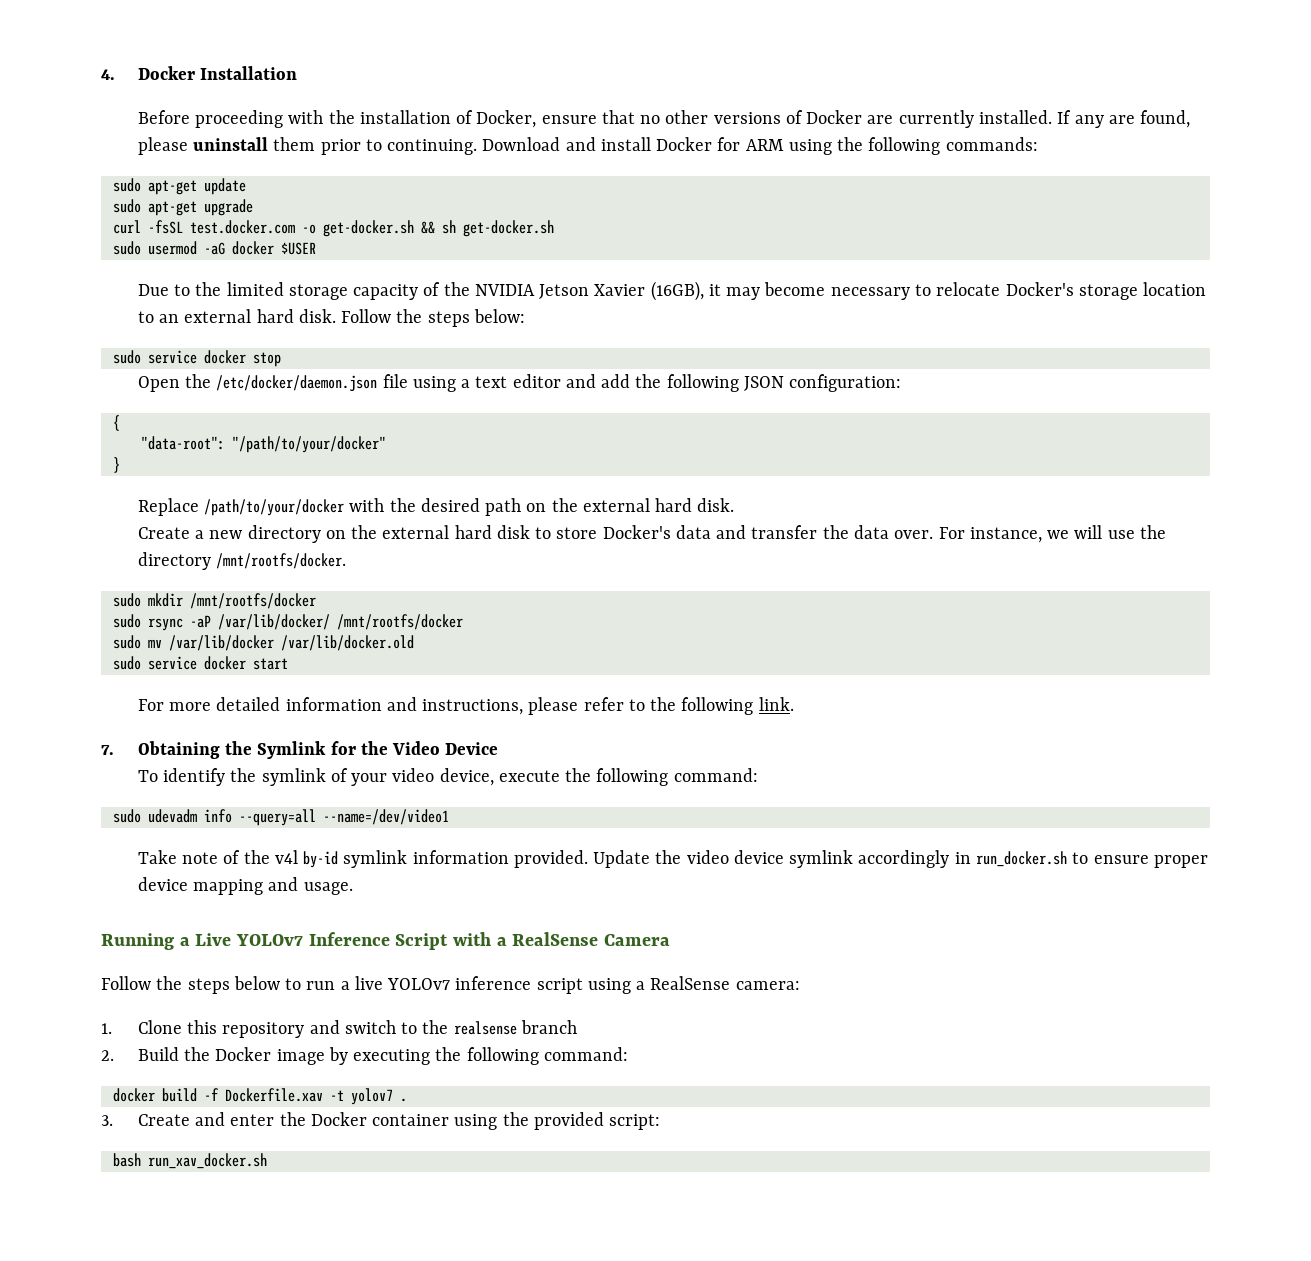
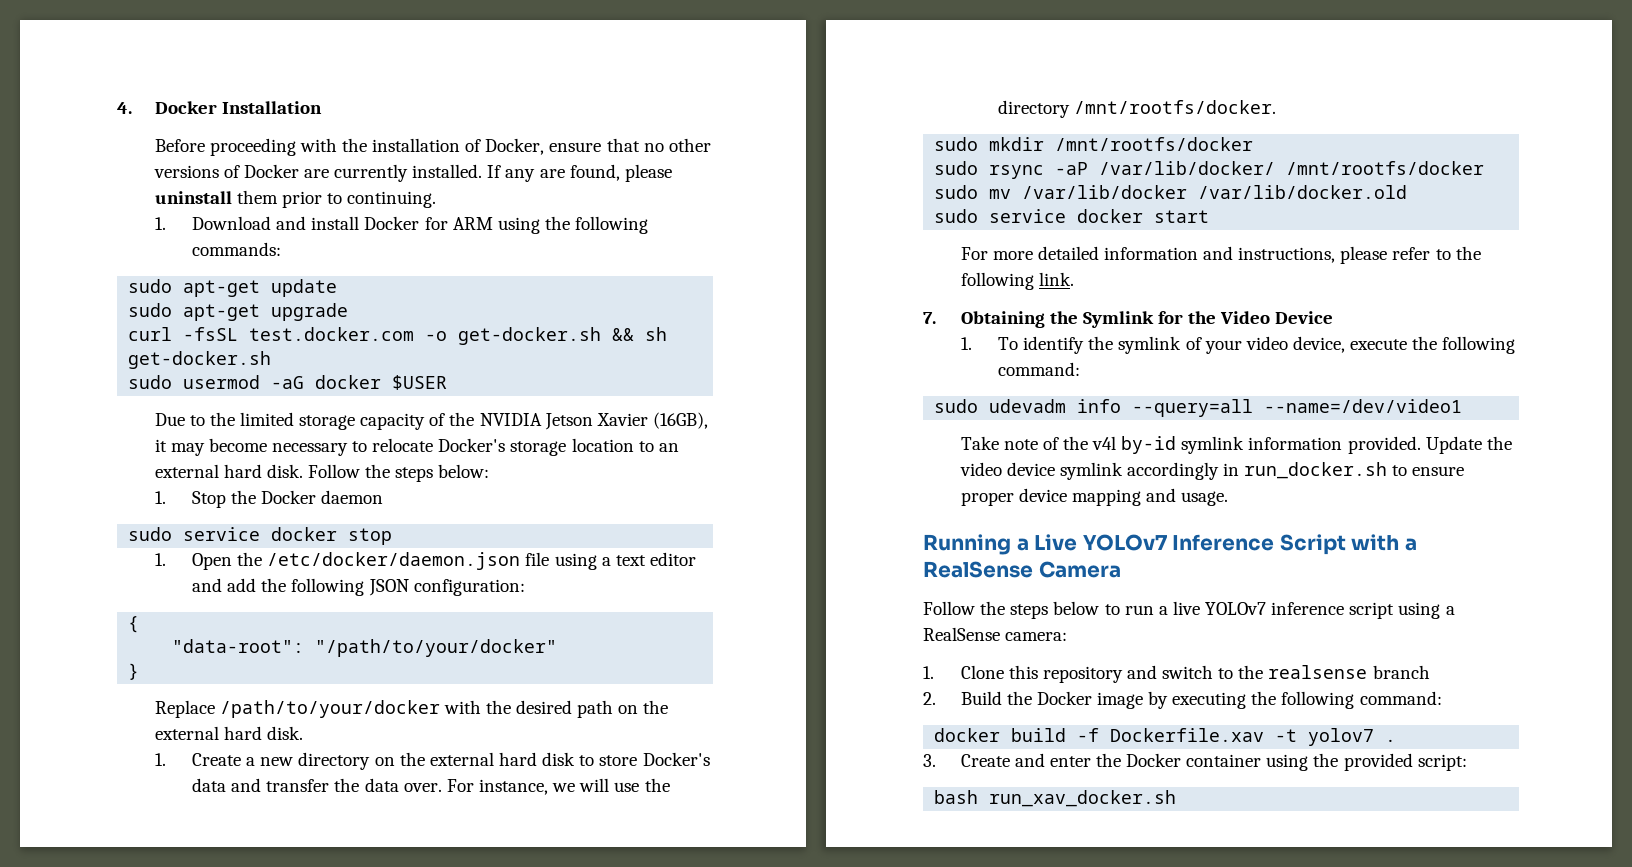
- If any are found, please uninstall them prior to continuing. Download and install Docker for ARM using the following commands:
+ If any are found, please uninstall them prior to continuing.
+ 1. Download and install Docker for ARM using the following commands:
+ 1. Stop the Docker daemon
- Open the /etc/docker/daemon.json file using a text editor and add the following JSON configuration:
+ 1. Open the /etc/docker/daemon.json file using a text editor and add the following JSON configuration:
- Create a new directory on the external hard disk to store Docker's data and transfer the data over.
+ 1. Create a new directory on the external hard disk to store Docker's data and transfer the data over.
- To identify the symlink of your video device, execute the following command:
+ 1. To identify the symlink of your video device, execute the following command:

